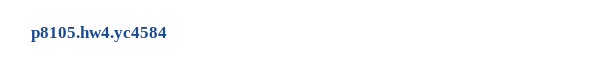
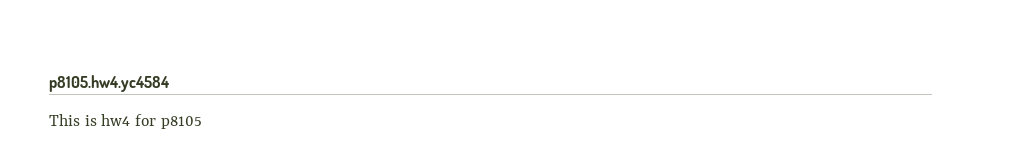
+ This is hw4 for p8105

